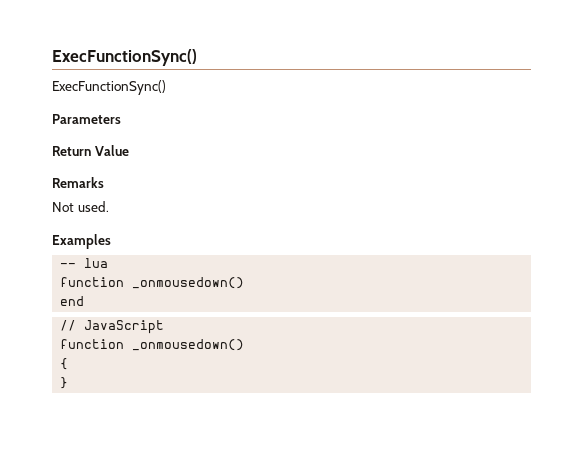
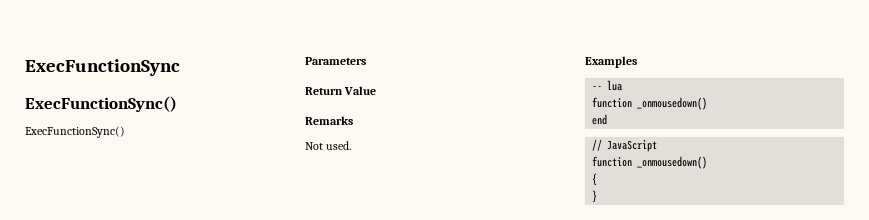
+ ExecFunctionSync

